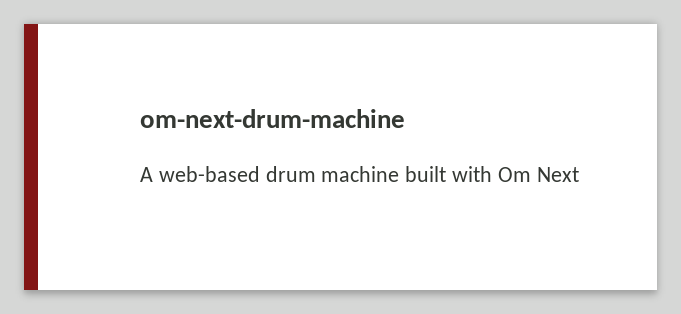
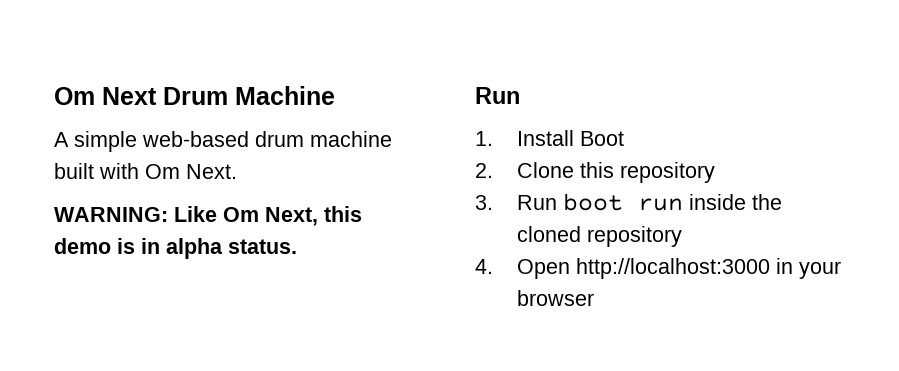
- om-next-drum-machine
+ Om Next Drum Machine
- A web-based drum machine built with Om Next
+ A simple web-based drum machine built with Om Next.
+ WARNING: Like Om Next, this demo is in alpha status.
+ Run
+ 1. Install Boot
+ 2. Clone this repository
+ 3. Run boot run inside the cloned repository
+ 4. Open http://localhost:3000 in your browser

